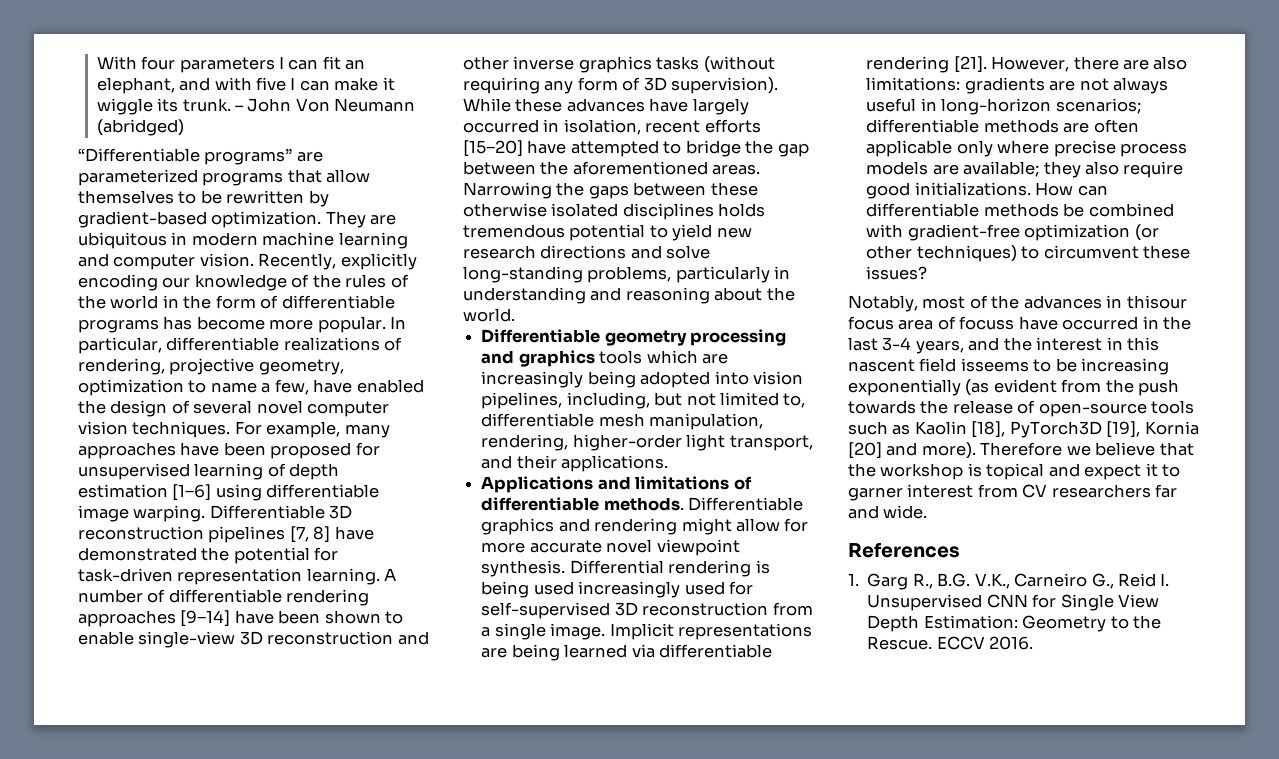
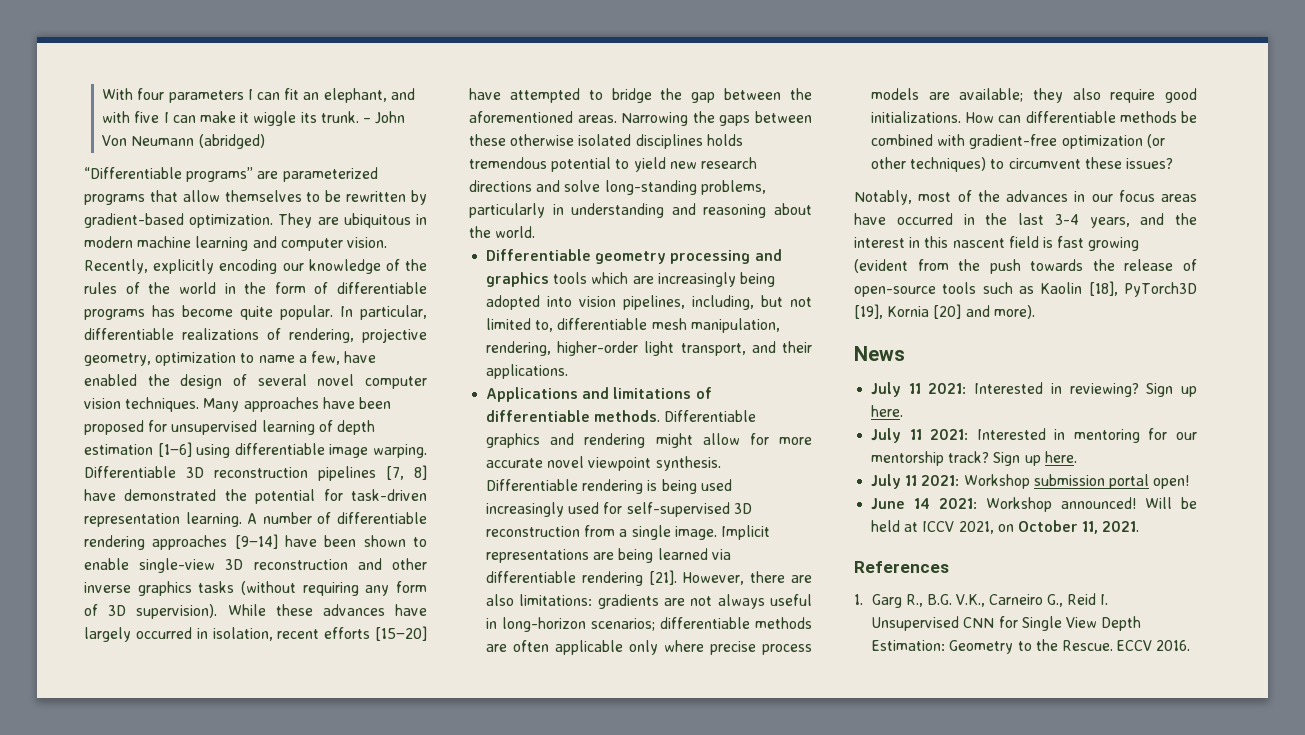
- Recently, explicitly encoding our knowledge of the rules of the world in the form of differentiable programs has become more popular.
+ Recently, explicitly encoding our knowledge of the rules of the world in the form of differentiable programs has become quite popular.
- For example, many approaches have been proposed for unsupervised learning of depth estimation [1‒6] using differentiable image warping.
+ Many approaches have been proposed for unsupervised learning of depth estimation [1‒6] using differentiable image warping.
- Differential rendering is being used increasingly used for self-supervised 3D reconstruction from a single image.
+ Differentiable rendering is being used increasingly used for self-supervised 3D reconstruction from a single image.
- Notably, most of the advances in thisour focus area of focuss have occurred in the last 3-4 years, and the interest in this nascent field isseems to be increasing exponentially (as evident from the push towards the release of open-source tools such as Kaolin [18], PyTorch3D [19], Kornia [20] and more). Therefore we believe that the workshop is topical and expect it to garner interest from CV researchers far and wide.
+ Notably, most of the advances in our focus areas have occurred in the last 3-4 years, and the interest in this nascent field is fast growing (evident from the push towards the release of open-source tools such as Kaolin [18], PyTorch3D [19], Kornia [20] and more).
+ News
+ July 11 2021: Interested in reviewing? Sign up here.
+ July 11 2021: Interested in mentoring for our mentorship track? Sign up here.
+ July 11 2021: Workshop submission portal open!
+ June 14 2021: Workshop announced! Will be held at ICCV 2021, on October 11, 2021.

